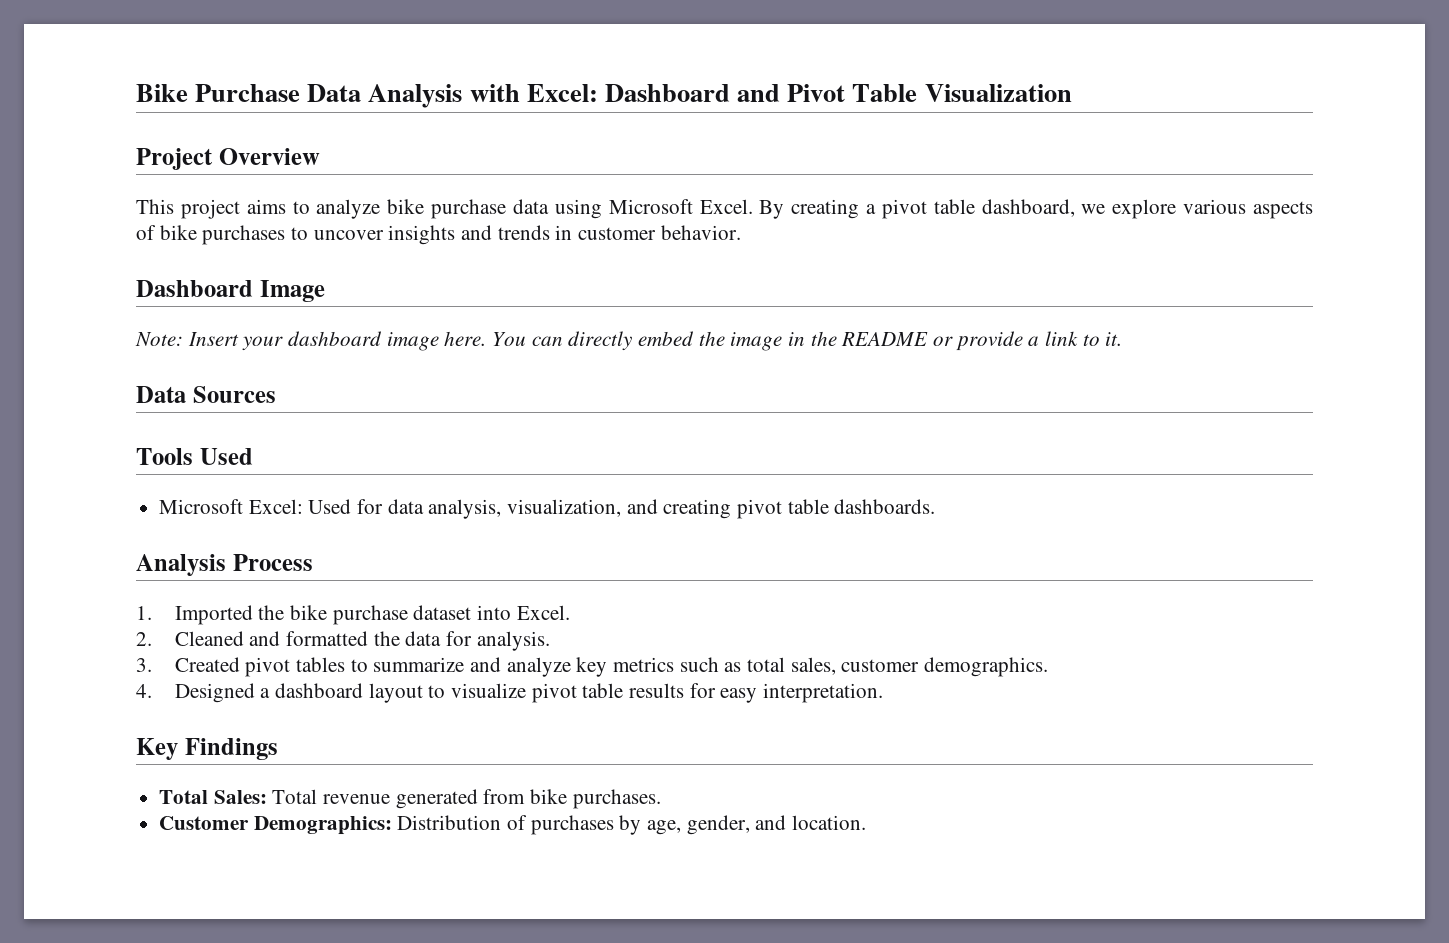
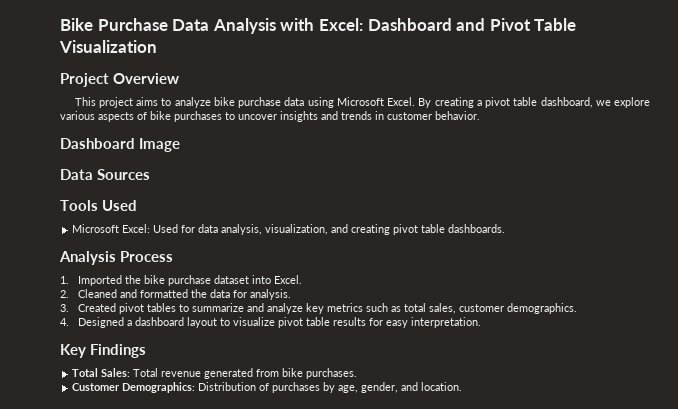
- Note: Insert your dashboard image here. You can directly embed the image in the README or provide a link to it.

